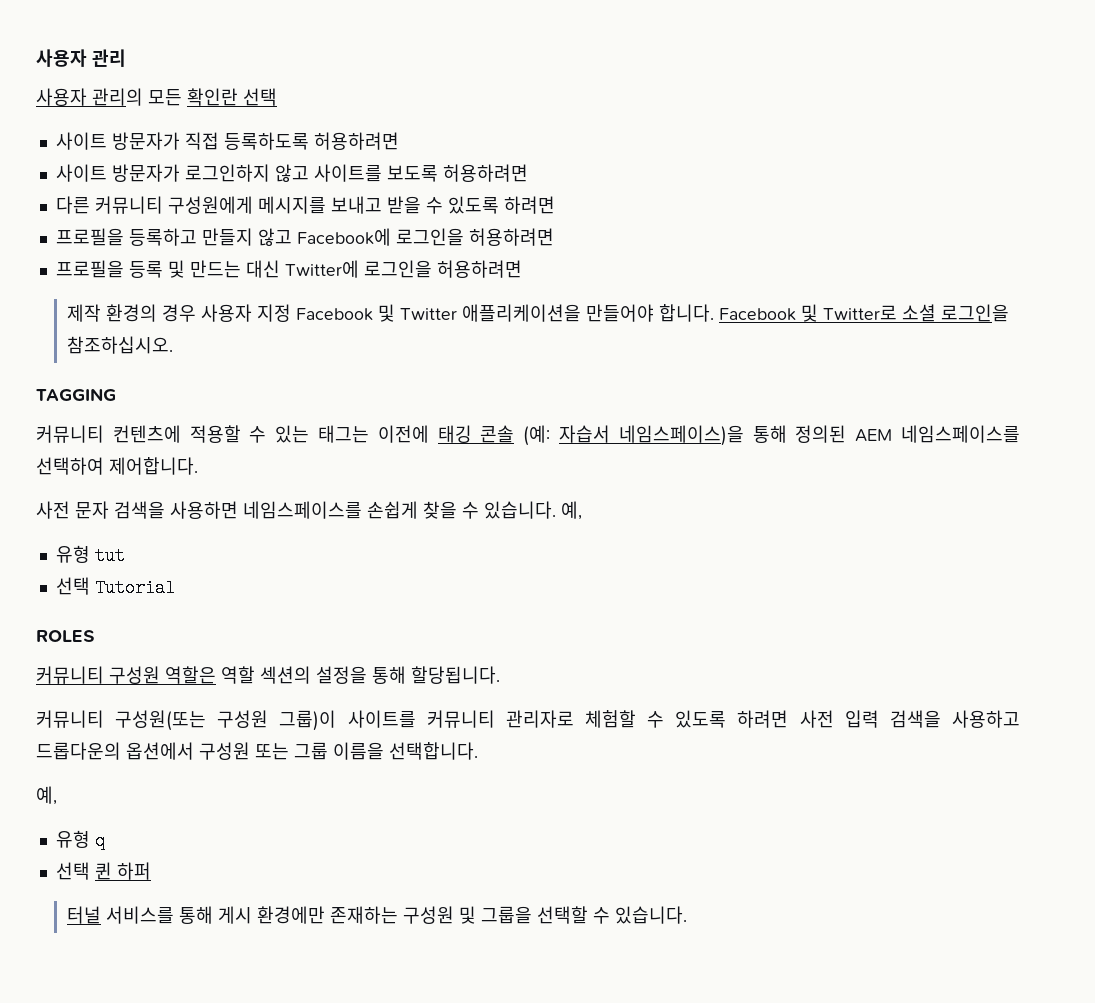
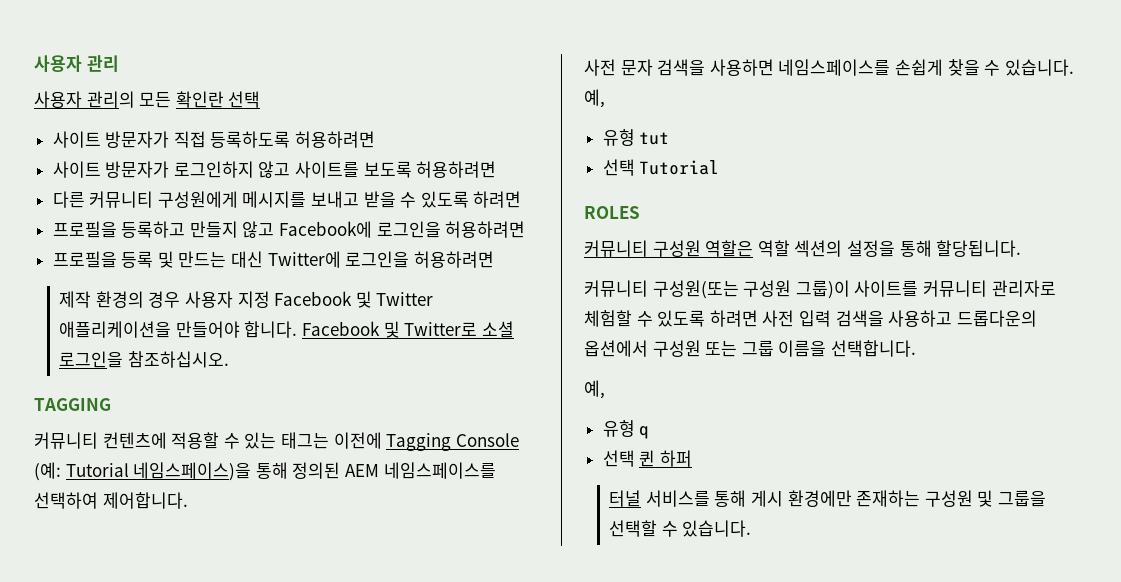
- 커뮤니티 컨텐츠에 적용할 수 있는 태그는 이전에 태깅 콘솔 (예: 자습서 네임스페이스)을 통해 정의된 AEM 네임스페이스를 선택하여 제어합니다.
+ 커뮤니티 컨텐츠에 적용할 수 있는 태그는 이전에 Tagging Console (예: Tutorial 네임스페이스)을 통해 정의된 AEM 네임스페이스를 선택하여 제어합니다.

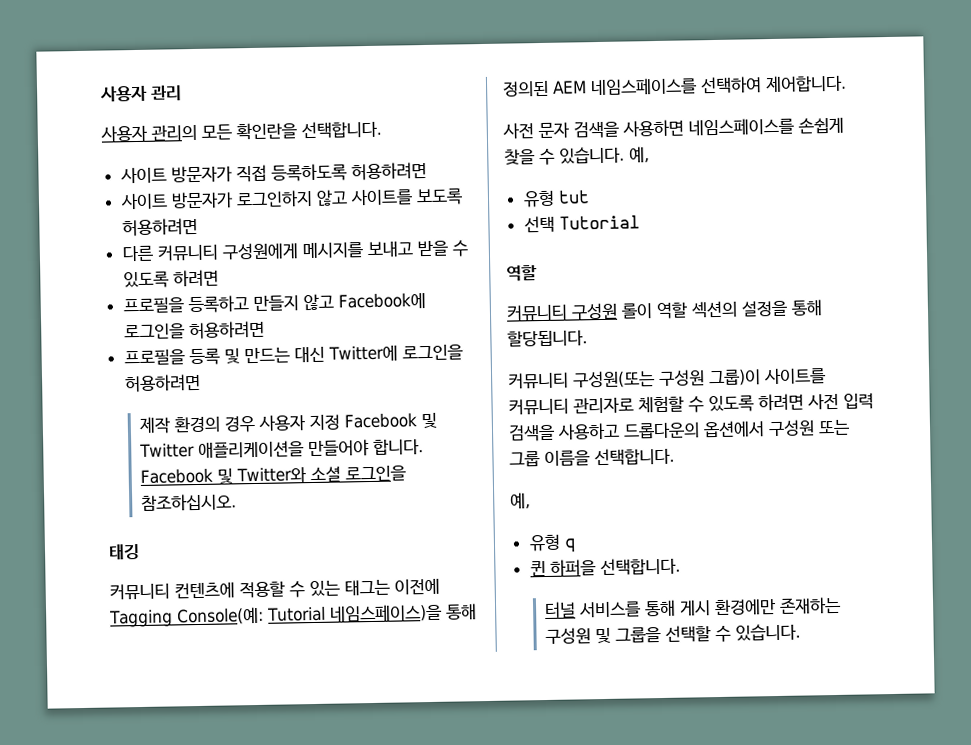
- 사용자 관리의 모든 확인란 선택
+ 사용자 관리의 모든 확인란을 선택합니다.
- Facebook 및 Twitter로 소셜 로그인을 참조하십시오.
+ Facebook 및 Twitter와 소셜 로그인을 참조하십시오.
- TAGGING
+ 태깅
- 커뮤니티 컨텐츠에 적용할 수 있는 태그는 이전에 Tagging Console (예: Tutorial 네임스페이스)을 통해 정의된 AEM 네임스페이스를 선택하여 제어합니다.
+ 커뮤니티 컨텐츠에 적용할 수 있는 태그는 이전에 Tagging Console(예: Tutorial 네임스페이스)을 통해 정의된 AEM 네임스페이스를 선택하여 제어합니다.
  선택 Tutorial
- ROLES
+ 역할
- 커뮤니티 구성원 역할은 역할 섹션의 설정을 통해 할당됩니다.
+ 커뮤니티 구성원 롤이 역할 섹션의 설정을 통해 할당됩니다.
- 선택 퀸 하퍼
+ 퀸 하퍼을 선택합니다.

